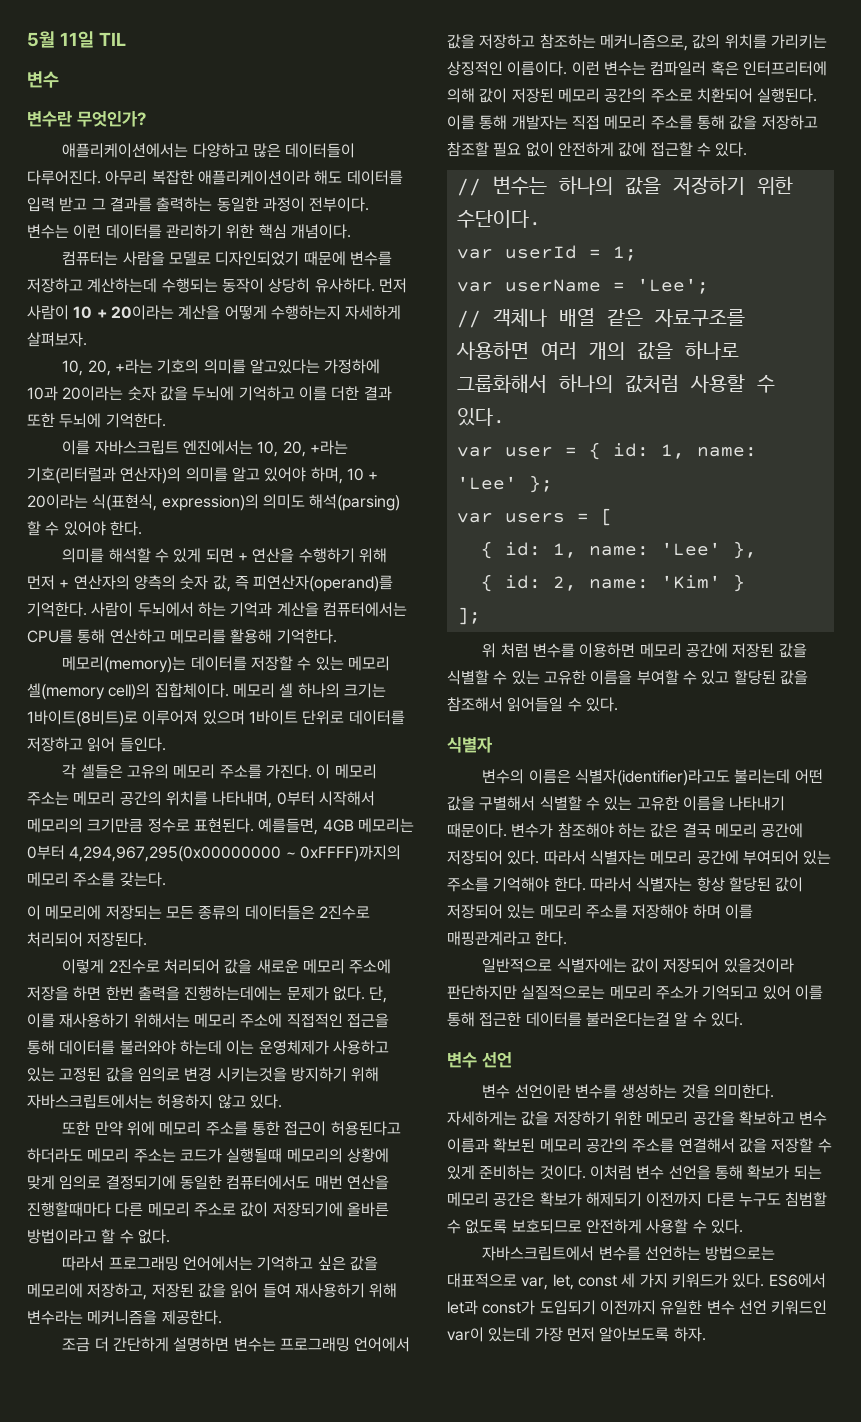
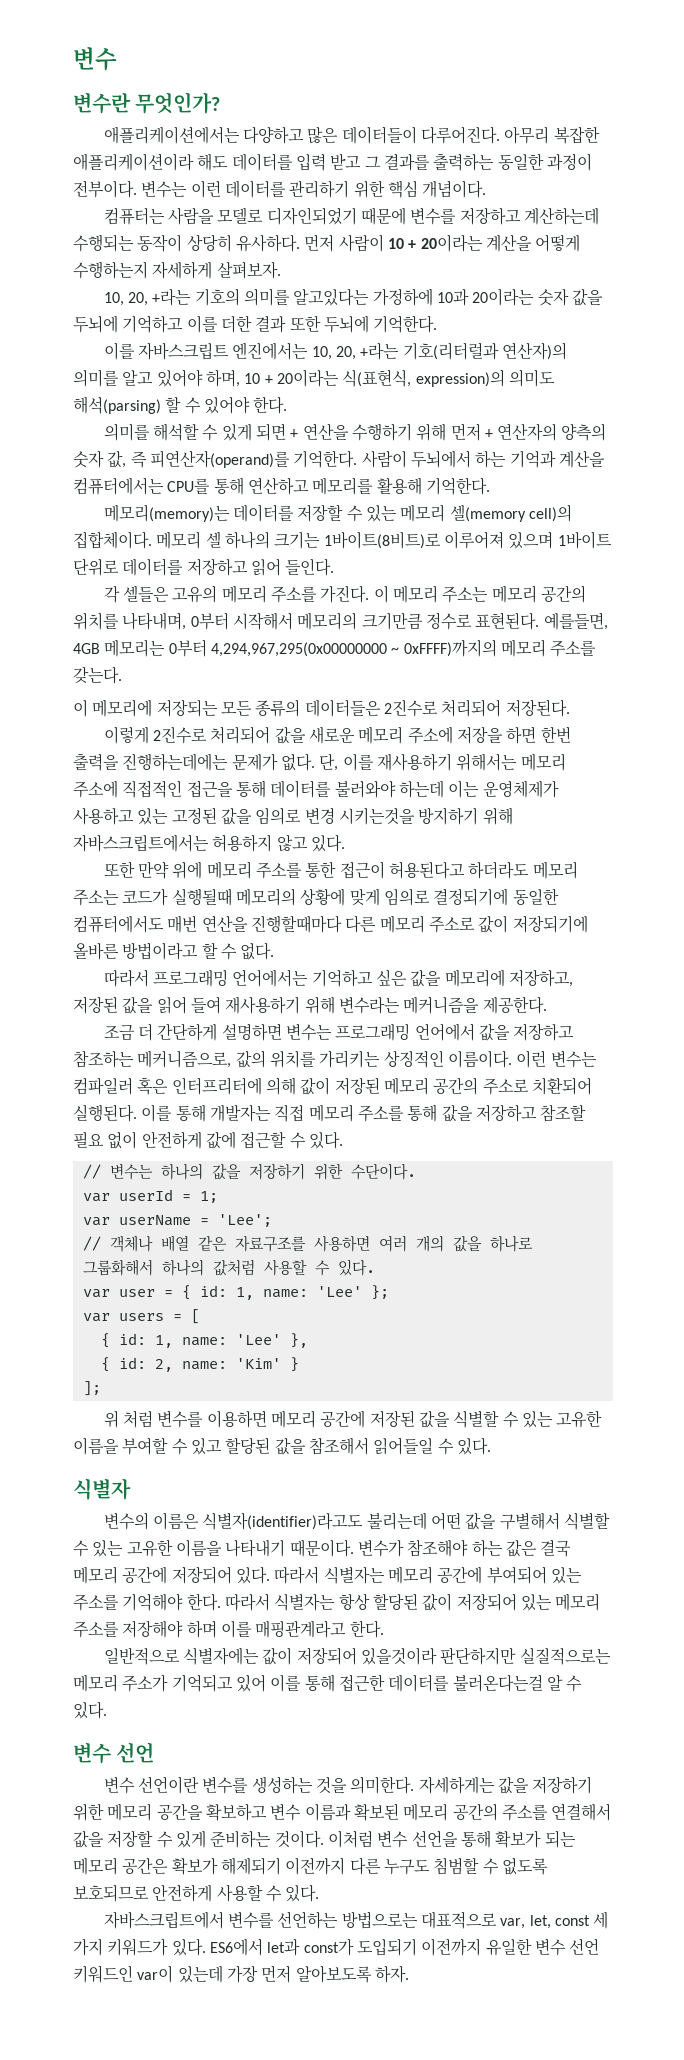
- 5월 11일 TIL

